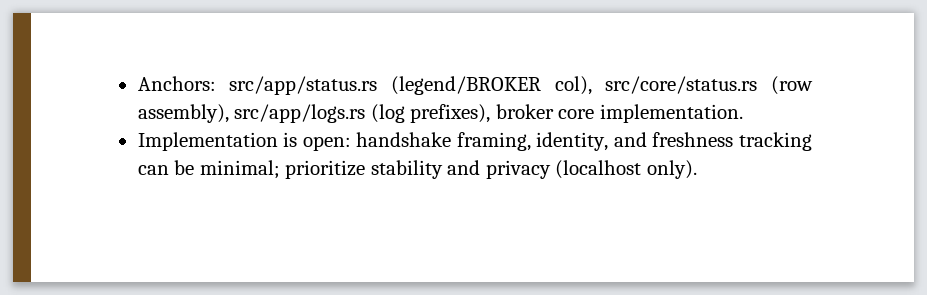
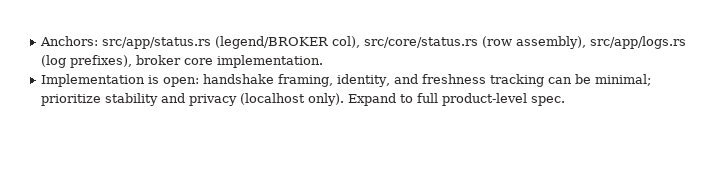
+ Expand to full product-level spec.

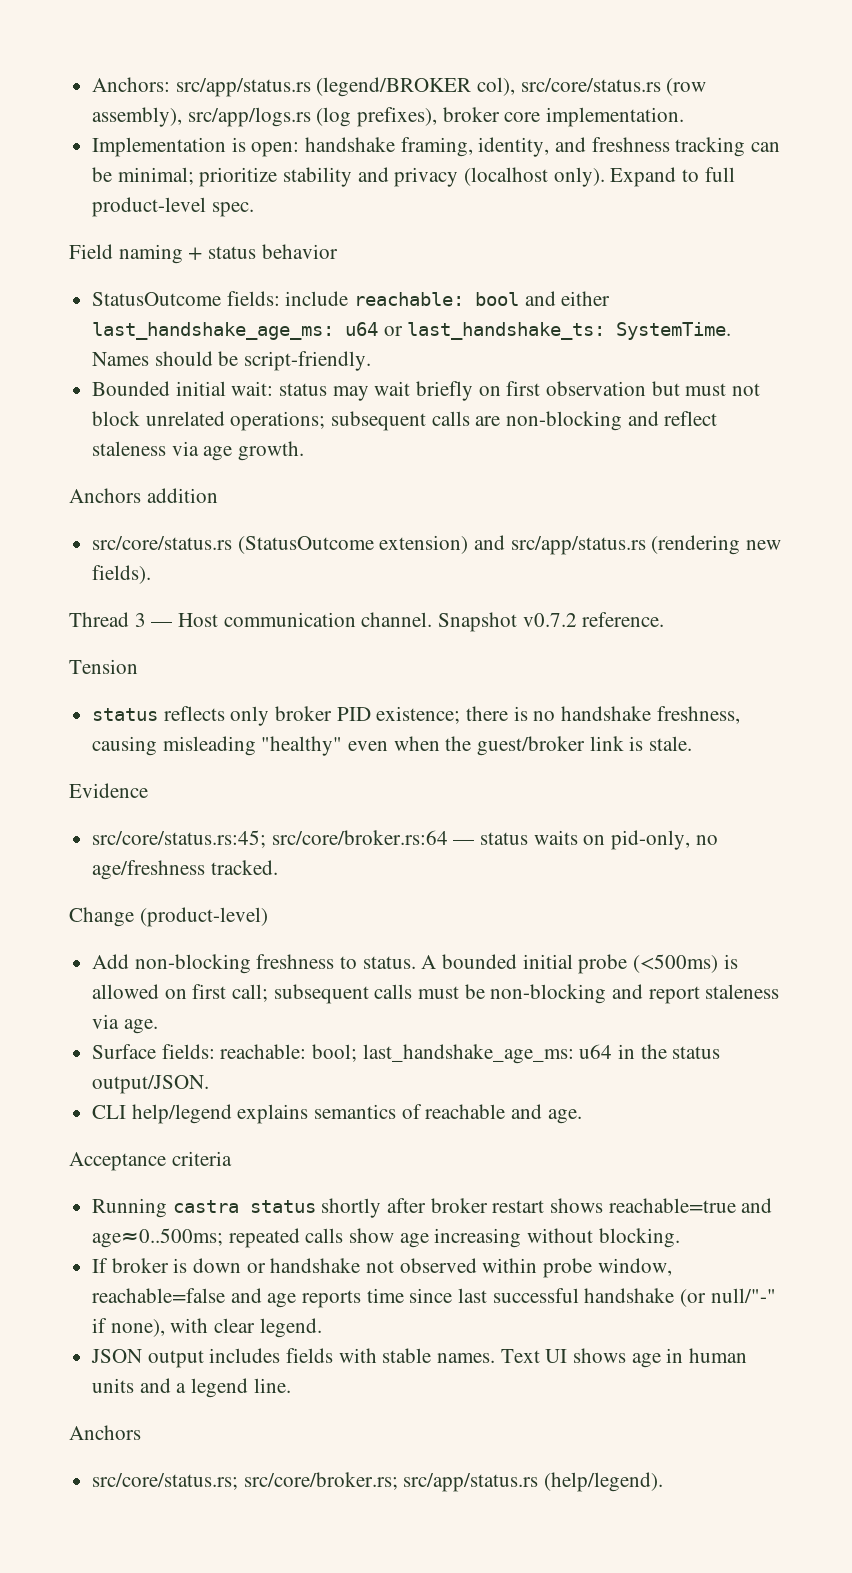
+ Field naming + status behavior
+ StatusOutcome fields: include reachable: bool and either last_handshake_age_ms: u64 or last_handshake_ts: SystemTime. Names should be script-friendly.
+ Bounded initial wait: status may wait briefly on first observation but must not block unrelated operations; subsequent calls are non-blocking and reflect staleness via age growth.
+ Anchors addition
+ src/core/status.rs (StatusOutcome extension) and src/app/status.rs (rendering new fields).
+ Thread 3 — Host communication channel. Snapshot v0.7.2 reference.
+ Tension
+ status reflects only broker PID existence; there is no handshake freshness, causing misleading "healthy" even when the guest/broker link is stale.
+ Evidence
+ src/core/status.rs:45; src/core/broker.rs:64 — status waits on pid-only, no age/freshness tracked.
+ Change (product-level)
+ Add non-blocking freshness to status. A bounded initial probe (<500ms) is allowed on first call; subsequent calls must be non-blocking and report staleness via age.
+ Surface fields: reachable: bool; last_handshake_age_ms: u64 in the status output/JSON.
+ CLI help/legend explains semantics of reachable and age.
+ Acceptance criteria
+ Running castra status shortly after broker restart shows reachable=true and age≈0..500ms; repeated calls show age increasing without blocking.
+ If broker is down or handshake not observed within probe window, reachable=false and age reports time since last successful handshake (or null/"-" if none), with clear legend.
+ JSON output includes fields with stable names. Text UI shows age in human units and a legend line.
+ Anchors
+ src/core/status.rs; src/core/broker.rs; src/app/status.rs (help/legend).

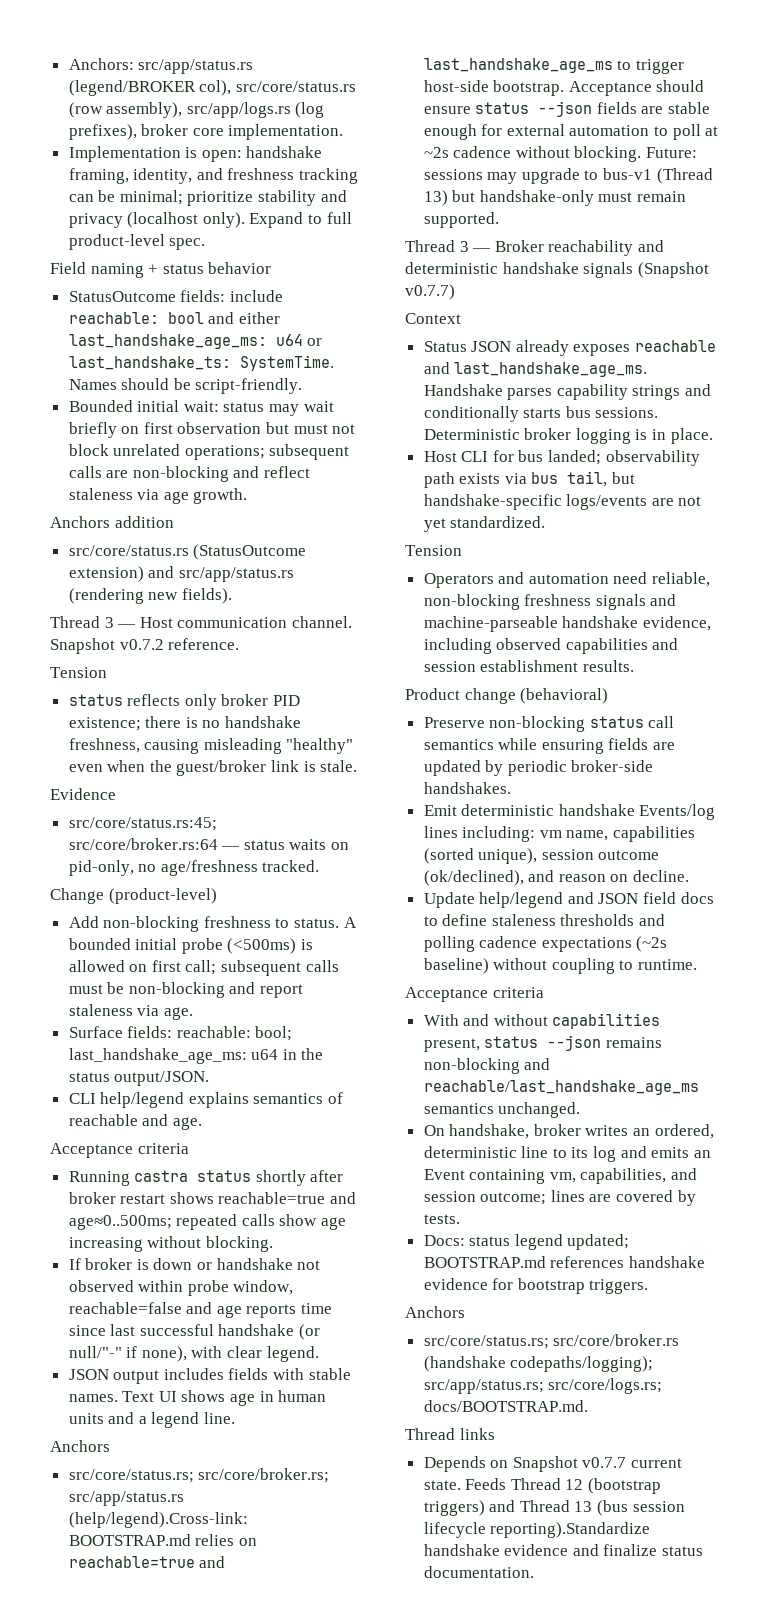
- src/core/status.rs; src/core/broker.rs; src/app/status.rs (help/legend).
+ src/core/status.rs; src/core/broker.rs; src/app/status.rs (help/legend).Cross-link: BOOTSTRAP.md relies on reachable=true and last_handshake_age_ms to trigger host-side bootstrap. Acceptance should ensure status --json fields are stable enough for external automation to poll at ~2s cadence without blocking. Future: sessions may upgrade to bus-v1 (Thread 13) but handshake-only must remain supported.
+ Thread 3 — Broker reachability and deterministic handshake signals (Snapshot v0.7.7)
+ Context
+ Status JSON already exposes reachable and last_handshake_age_ms. Handshake parses capability strings and conditionally starts bus sessions. Deterministic broker logging is in place.
+ Host CLI for bus landed; observability path exists via bus tail, but handshake-specific logs/events are not yet standardized.
+ Tension
+ Operators and automation need reliable, non-blocking freshness signals and machine-parseable handshake evidence, including observed capabilities and session establishment results.
+ Product change (behavioral)
+ Preserve non-blocking status call semantics while ensuring fields are updated by periodic broker-side handshakes.
+ Emit deterministic handshake Events/log lines including: vm name, capabilities (sorted unique), session outcome (ok/declined), and reason on decline.
+ Update help/legend and JSON field docs to define staleness thresholds and polling cadence expectations (~2s baseline) without coupling to runtime.
+ Acceptance criteria
+ With and without capabilities present, status --json remains non-blocking and reachable/last_handshake_age_ms semantics unchanged.
+ On handshake, broker writes an ordered, deterministic line to its log and emits an Event containing vm, capabilities, and session outcome; lines are covered by tests.
+ Docs: status legend updated; BOOTSTRAP.md references handshake evidence for bootstrap triggers.
+ Anchors
+ src/core/status.rs; src/core/broker.rs (handshake codepaths/logging); src/app/status.rs; src/core/logs.rs; docs/BOOTSTRAP.md.
+ Thread links
+ Depends on Snapshot v0.7.7 current state. Feeds Thread 12 (bootstrap triggers) and Thread 13 (bus session lifecycle reporting).Standardize handshake evidence and finalize status documentation.

